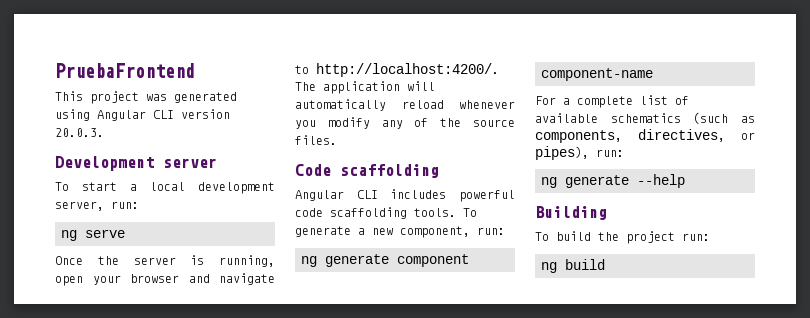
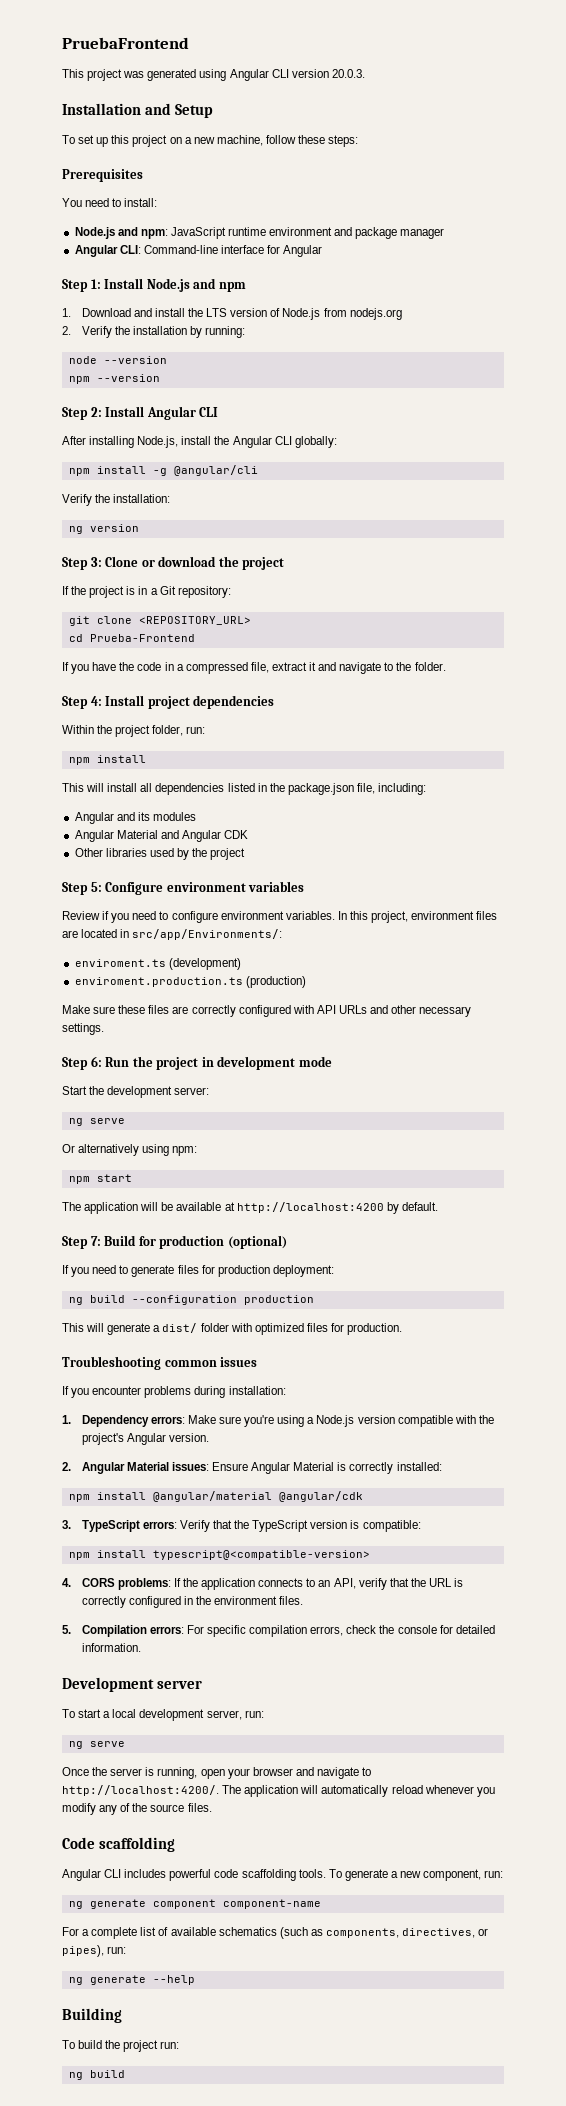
+ Installation and Setup
+ To set up this project on a new machine, follow these steps:
+ Prerequisites
+ You need to install:
+ Node.js and npm: JavaScript runtime environment and package manager
+ Angular CLI: Command-line interface for Angular
+ Step 1: Install Node.js and npm
+ 1. Download and install the LTS version of Node.js from nodejs.org
+ 2. Verify the installation by running:
+ node --version
+ npm --version
+ Step 2: Install Angular CLI
+ After installing Node.js, install the Angular CLI globally:
+ npm install -g @angular/cli
+ Verify the installation:
+ ng version
+ Step 3: Clone or download the project
+ If the project is in a Git repository:
+ git clone <REPOSITORY_URL>
+ cd Prueba-Frontend
+ If you have the code in a compressed file, extract it and navigate to the folder.
+ Step 4: Install project dependencies
+ Within the project folder, run:
+ npm install
+ This will install all dependencies listed in the package.json file, including:
+ Angular and its modules
+ Angular Material and Angular CDK
+ Other libraries used by the project
+ Step 5: Configure environment variables
+ Review if you need to configure environment variables. In this project, environment files are located in src/app/Environments/:
+ enviroment.ts (development)
+ enviroment.production.ts (production)
+ Make sure these files are correctly configured with API URLs and other necessary settings.
+ Step 6: Run the project in development mode
+ Start the development server:
+ ng serve
+ Or alternatively using npm:
+ npm start
+ The application will be available at http://localhost:4200 by default.
+ Step 7: Build for production (optional)
+ If you need to generate files for production deployment:
+ ng build --configuration production
+ This will generate a dist/ folder with optimized files for production.
+ Troubleshooting common issues
+ If you encounter problems during installation:
+ 1. Dependency errors: Make sure you're using a Node.js version compatible with the project's Angular version.
+ 2. Angular Material issues: Ensure Angular Material is correctly installed:
+ npm install @angular/material @angular/cdk
+ 3. TypeScript errors: Verify that the TypeScript version is compatible:
+ npm install typescript@<compatible-version>
+ 4. CORS problems: If the application connects to an API, verify that the URL is correctly configured in the environment files.
+ 5. Compilation errors: For specific compilation errors, check the console for detailed information.

